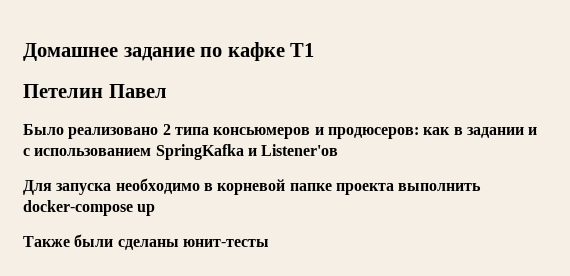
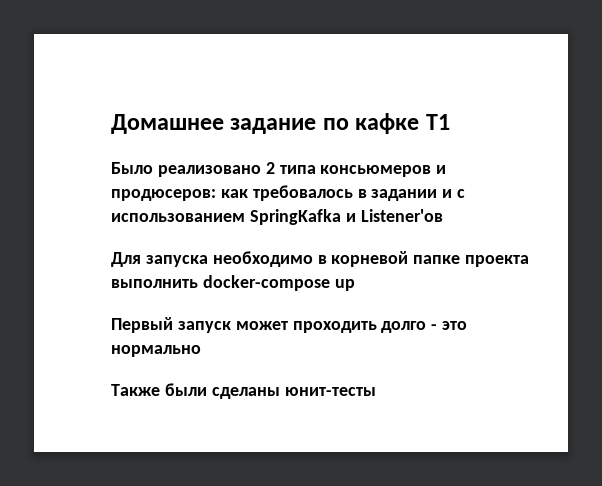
- Петелин Павел
- Было реализовано 2 типа консьюмеров и продюсеров: как в задании и с использованием SpringKafka и Listener'ов
+ Было реализовано 2 типа консьюмеров и продюсеров: как требовалось в задании и с использованием SpringKafka и Listener'ов
+ Первый запуск может проходить долго - это нормально

